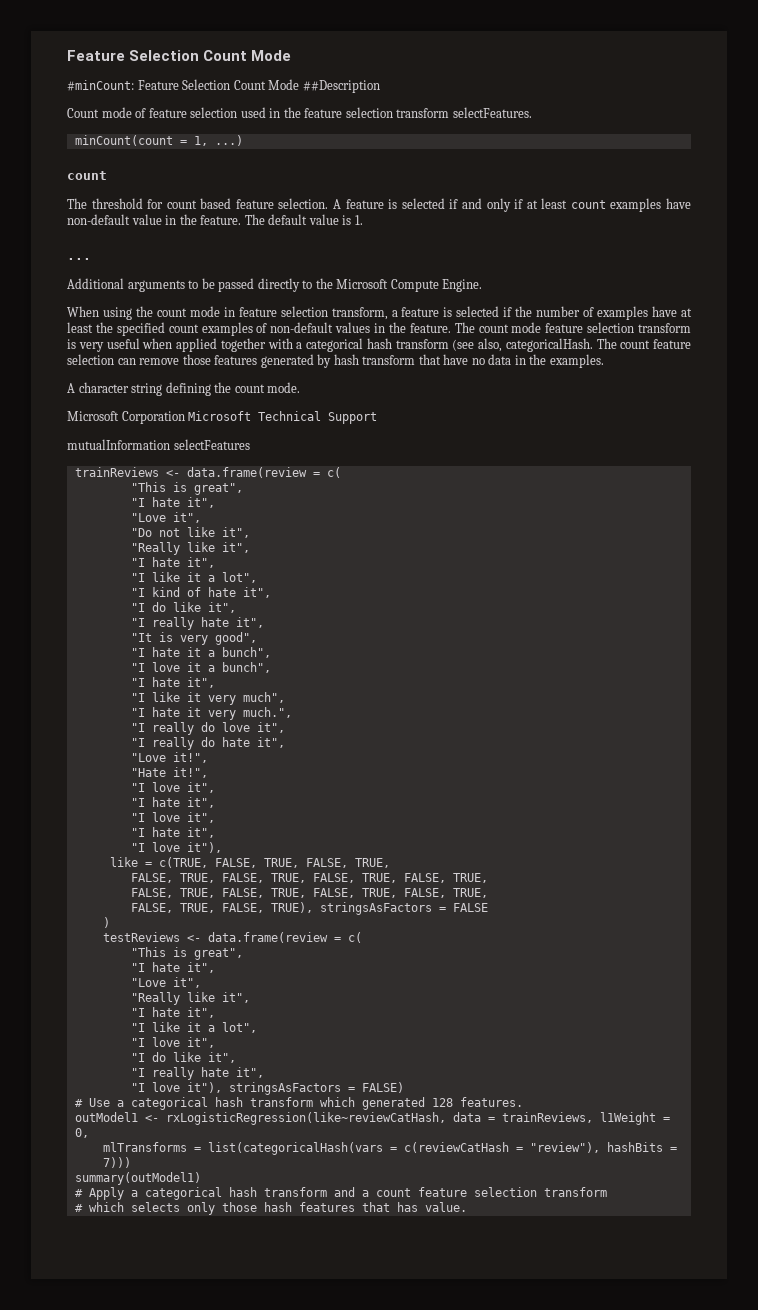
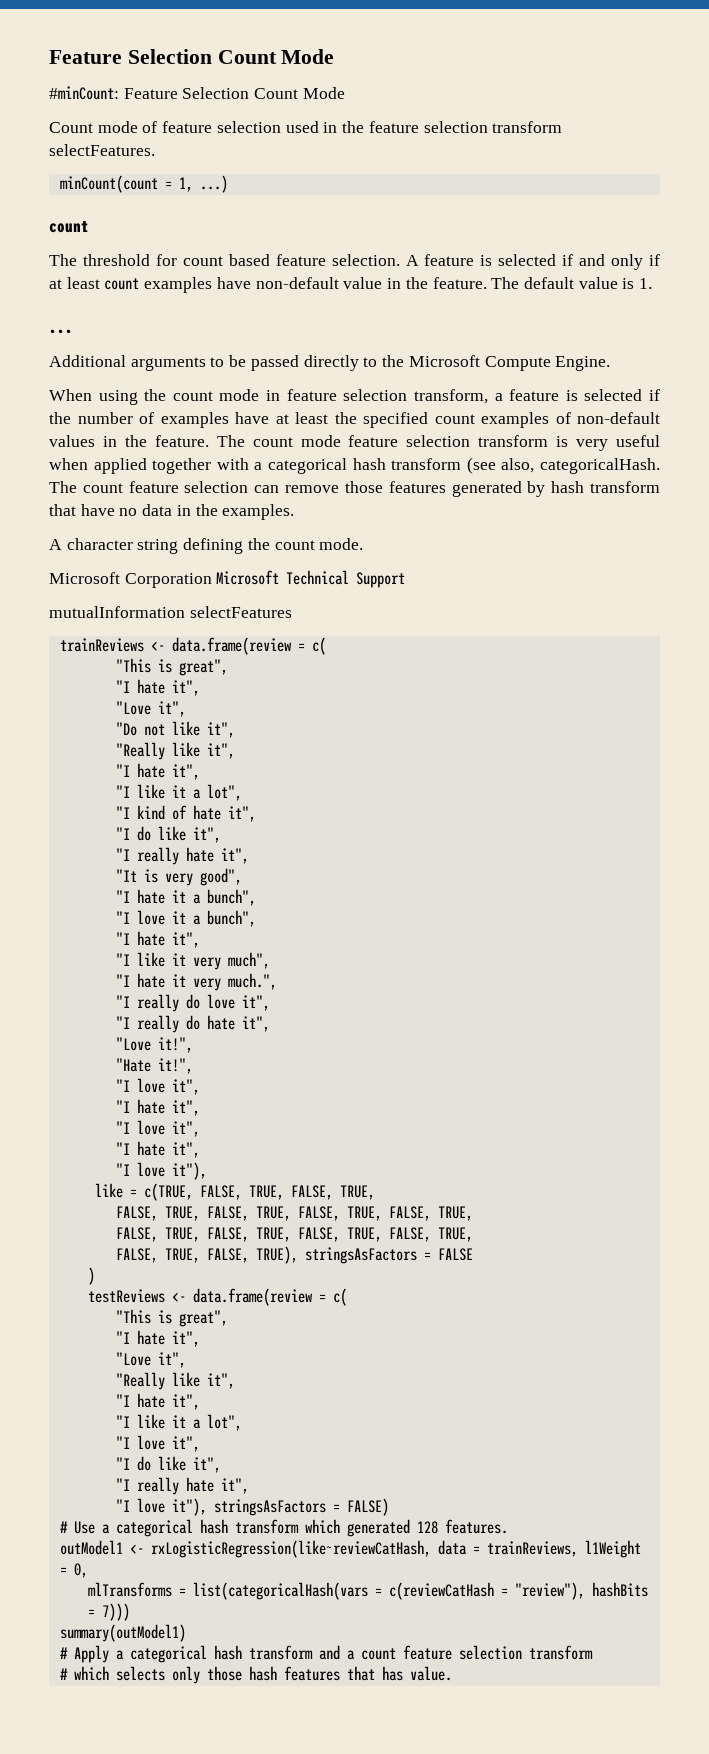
- #minCount: Feature Selection Count Mode ##Description
+ #minCount: Feature Selection Count Mode

